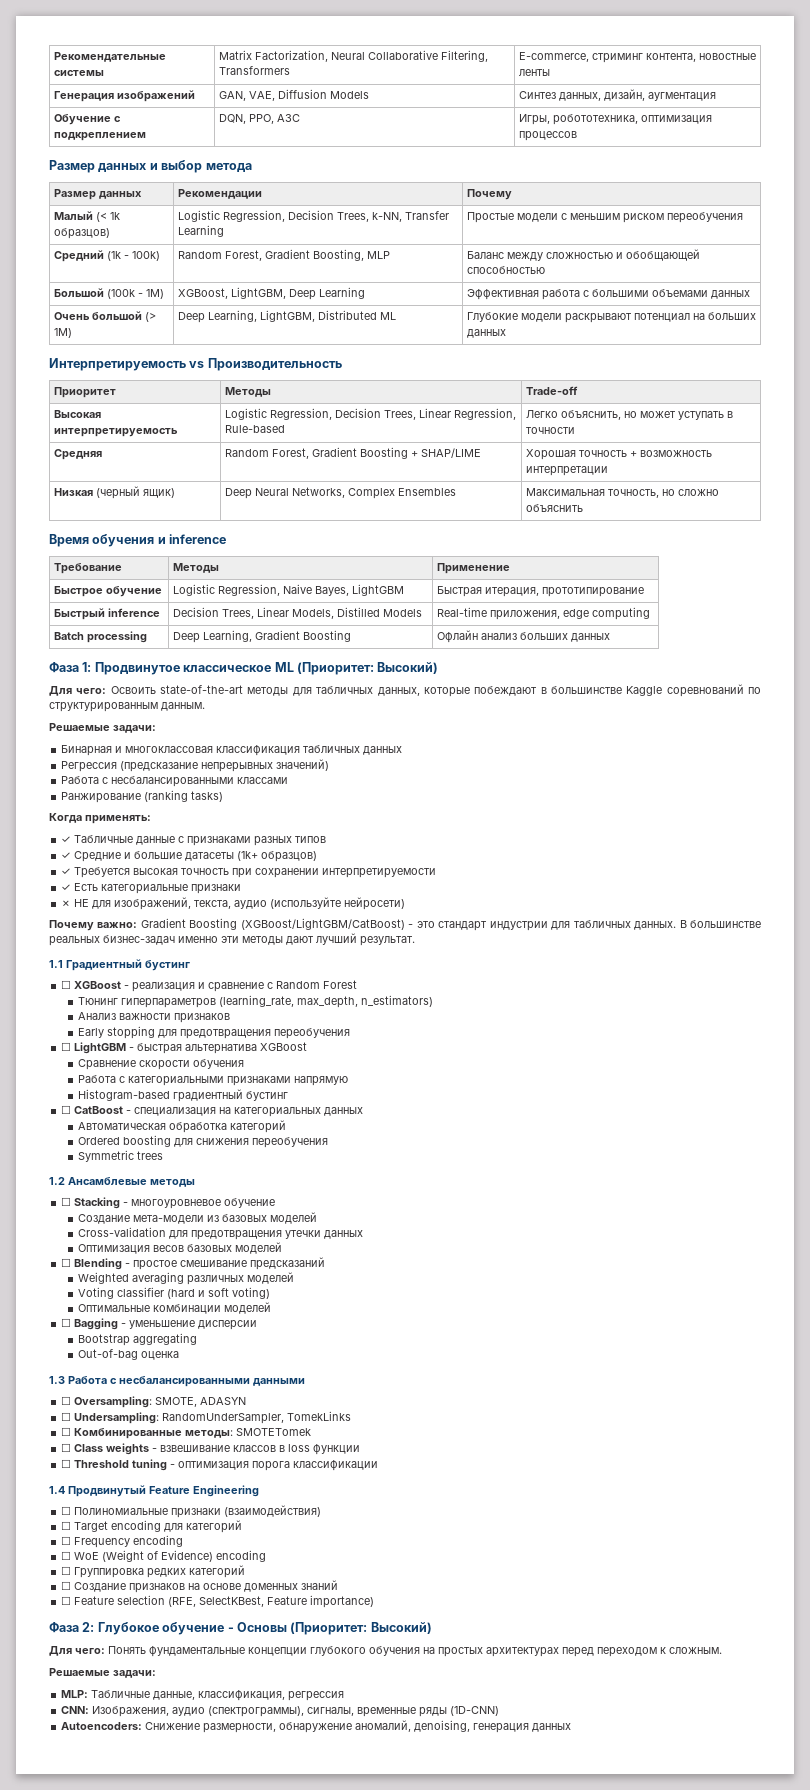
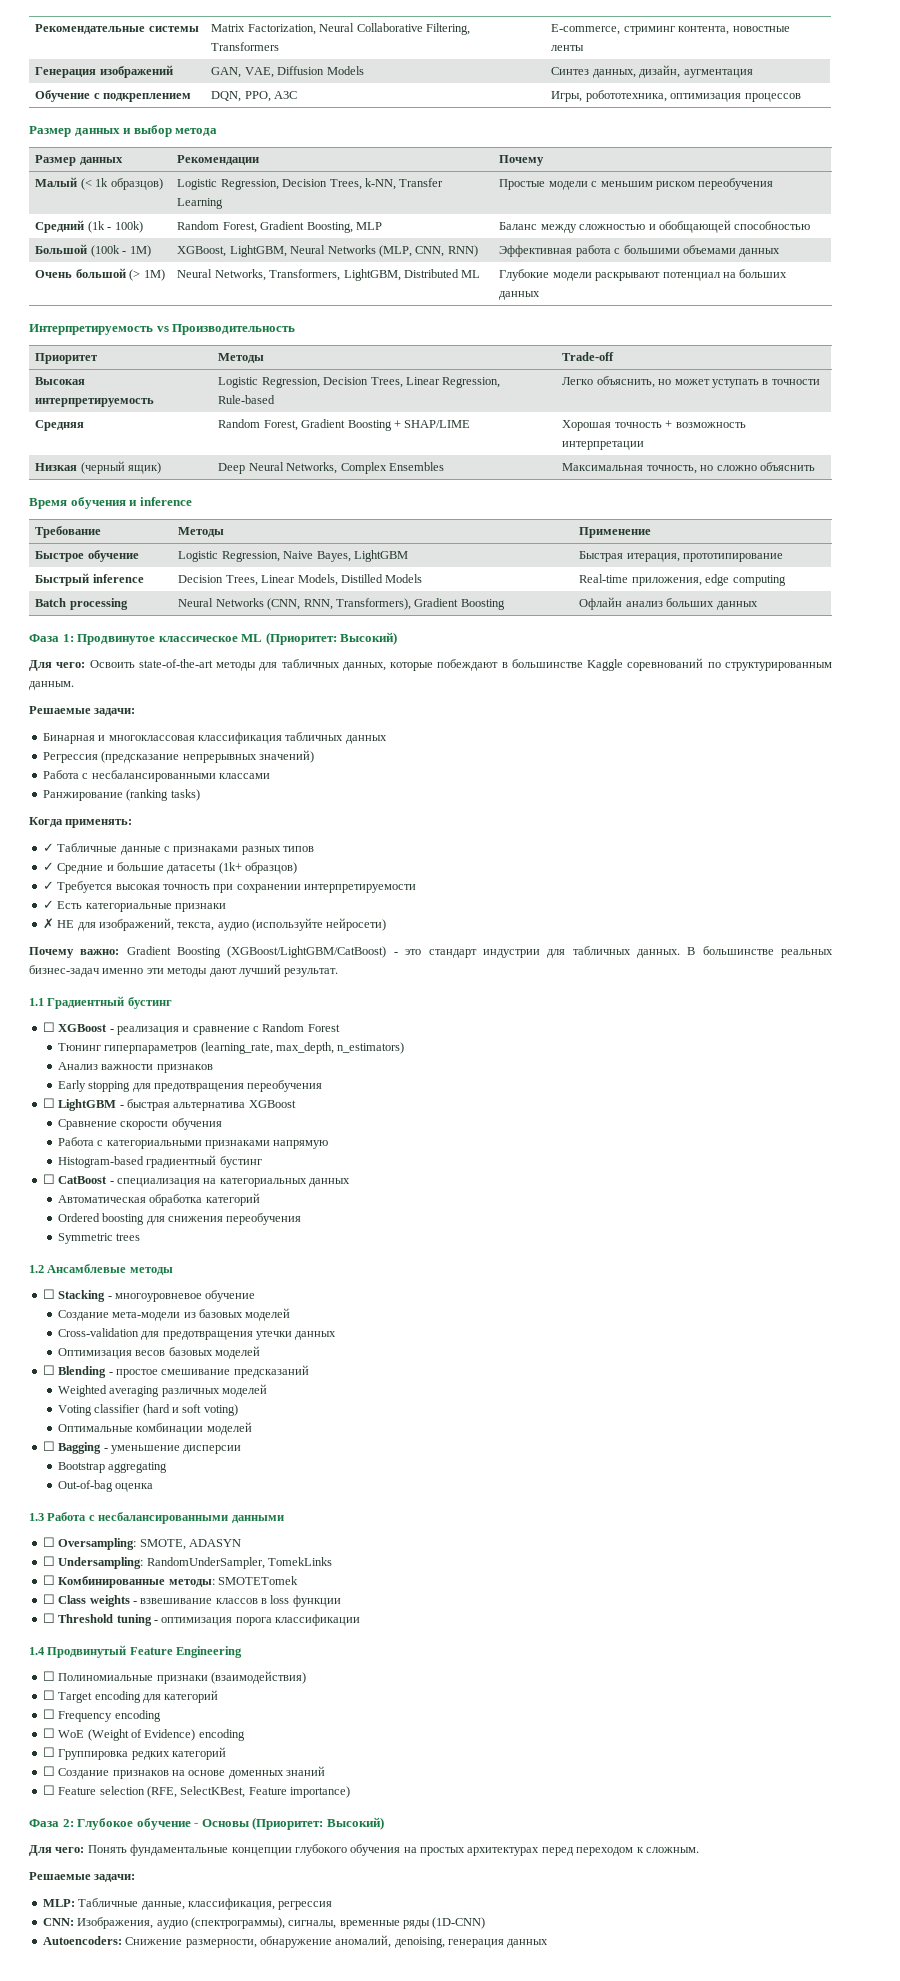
- Большой (100k - 1M) | XGBoost, LightGBM, Deep Learning | Эффективная работа с большими объемами данных
+ Большой (100k - 1M) | XGBoost, LightGBM, Neural Networks (MLP, CNN, RNN) | Эффективная работа с большими объемами данных
- Очень большой (> 1M) | Deep Learning, LightGBM, Distributed ML | Глубокие модели раскрывают потенциал на больших данных
+ Очень большой (> 1M) | Neural Networks, Transformers, LightGBM, Distributed ML | Глубокие модели раскрывают потенциал на больших данных
- Batch processing | Deep Learning, Gradient Boosting | Офлайн анализ больших данных
+ Batch processing | Neural Networks (CNN, RNN, Transformers), Gradient Boosting | Офлайн анализ больших данных

